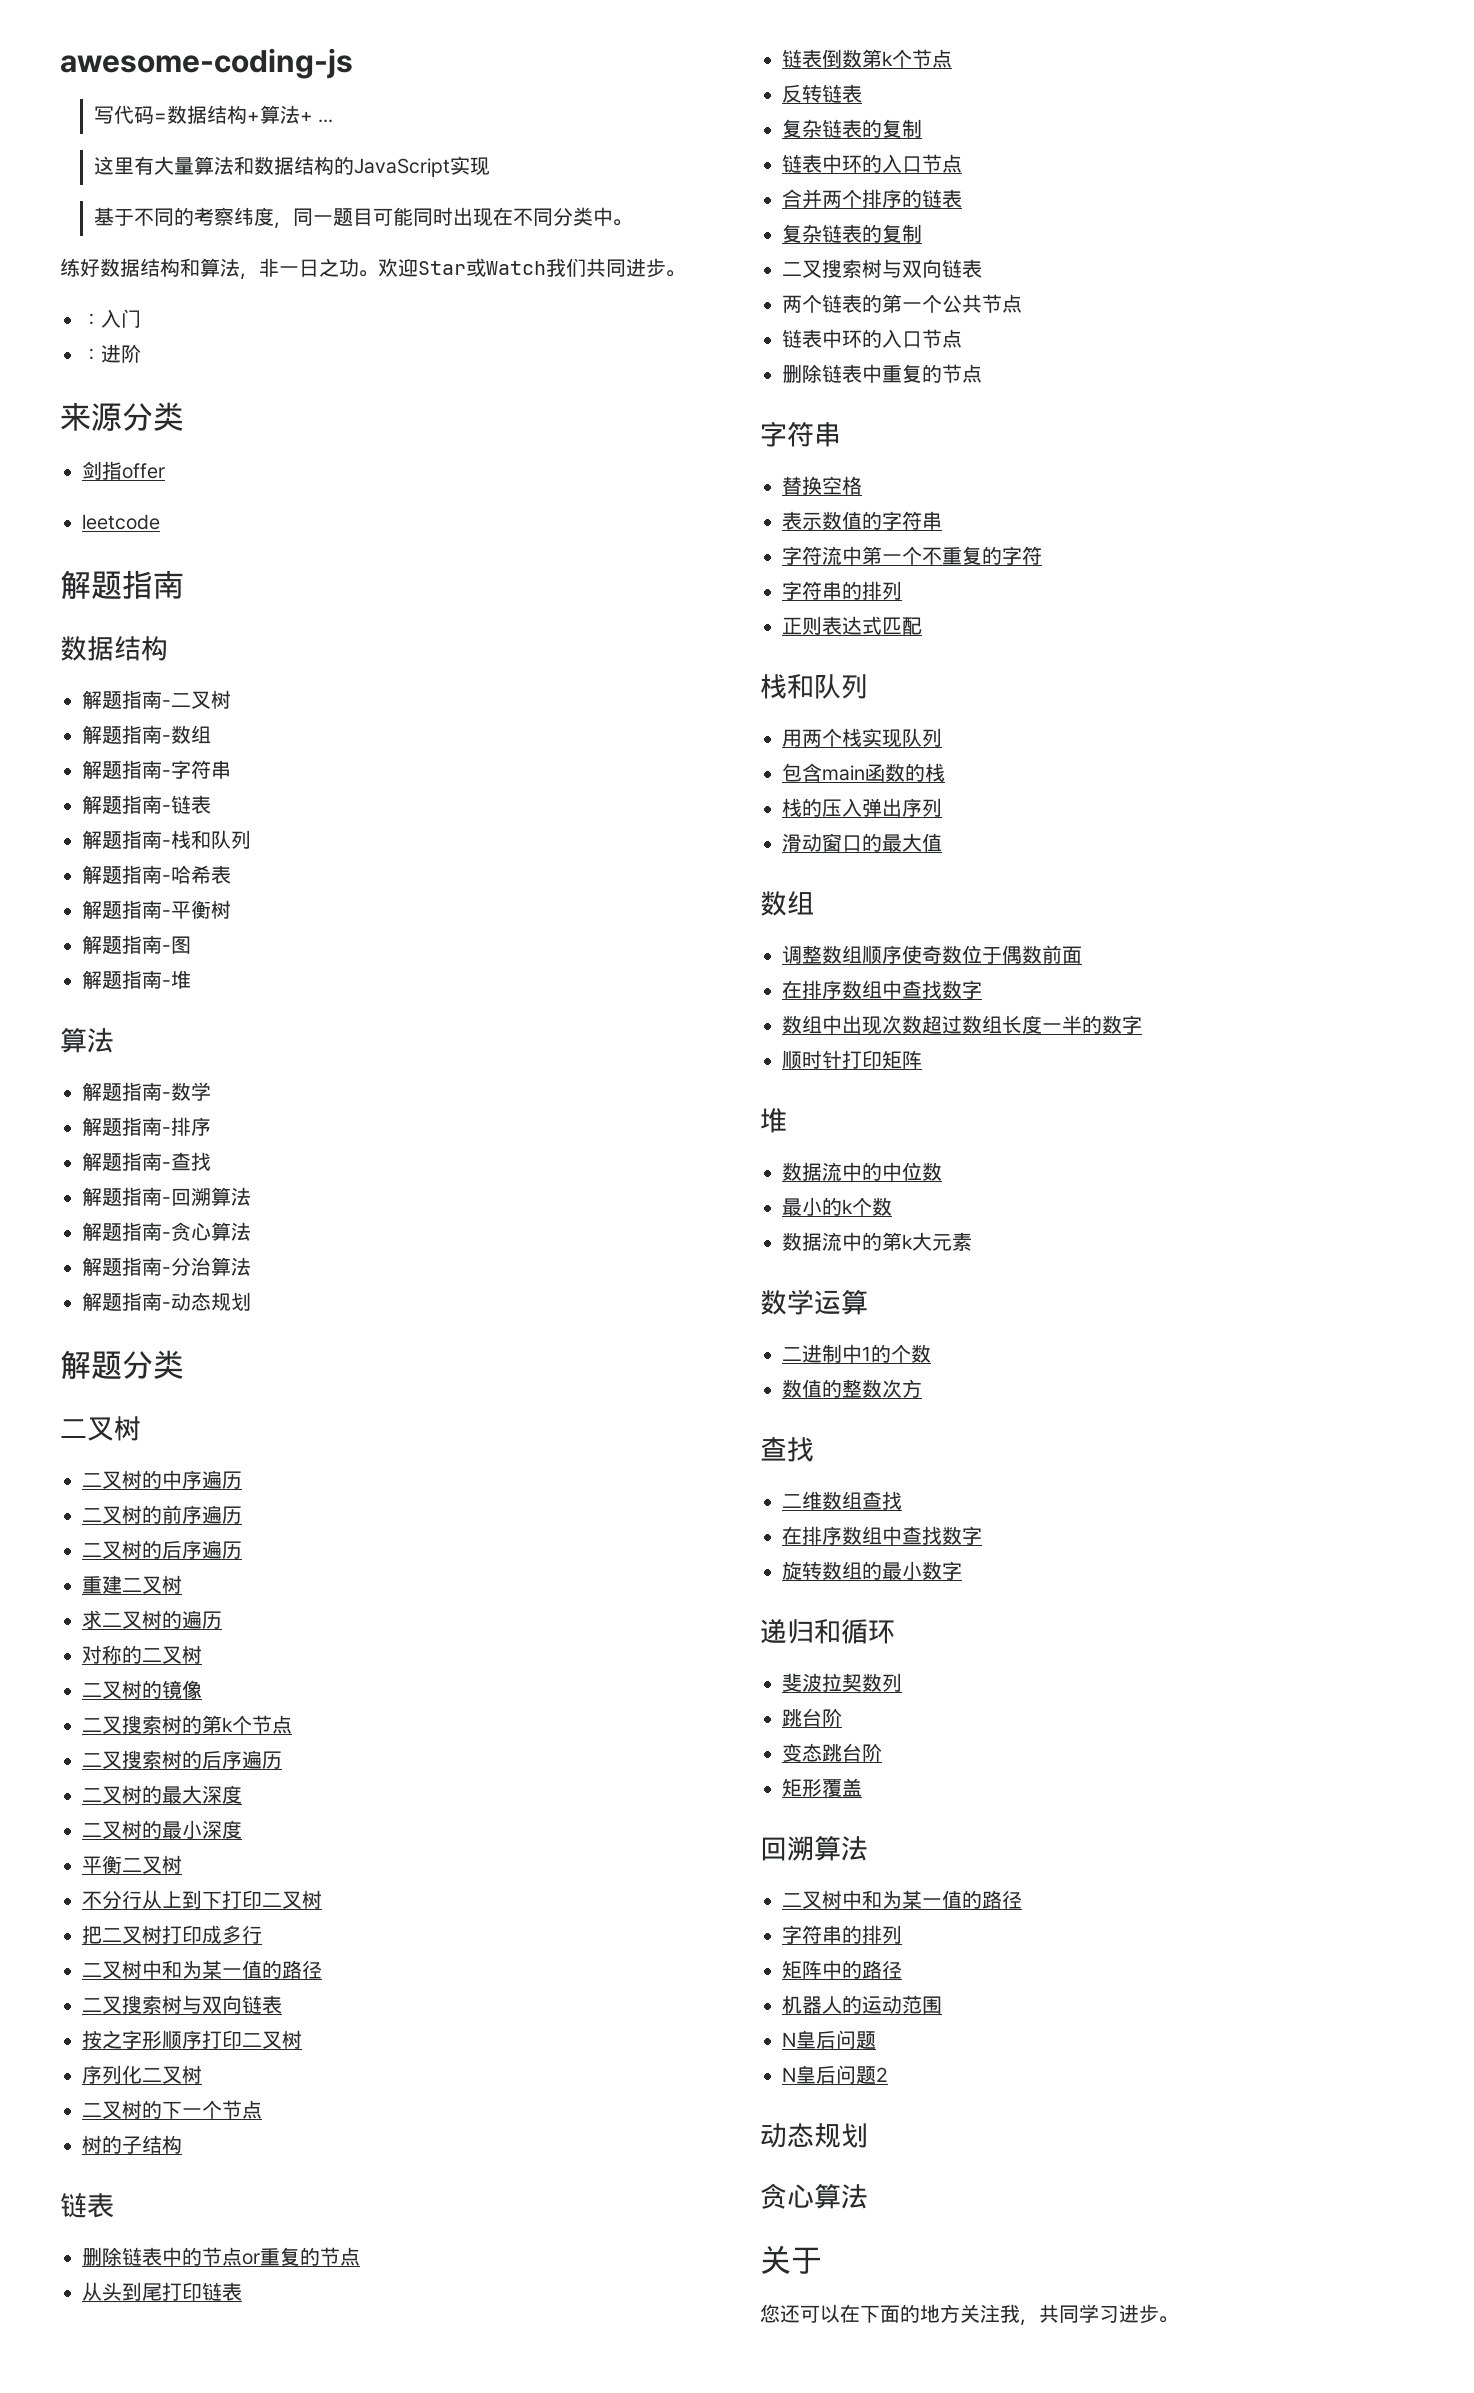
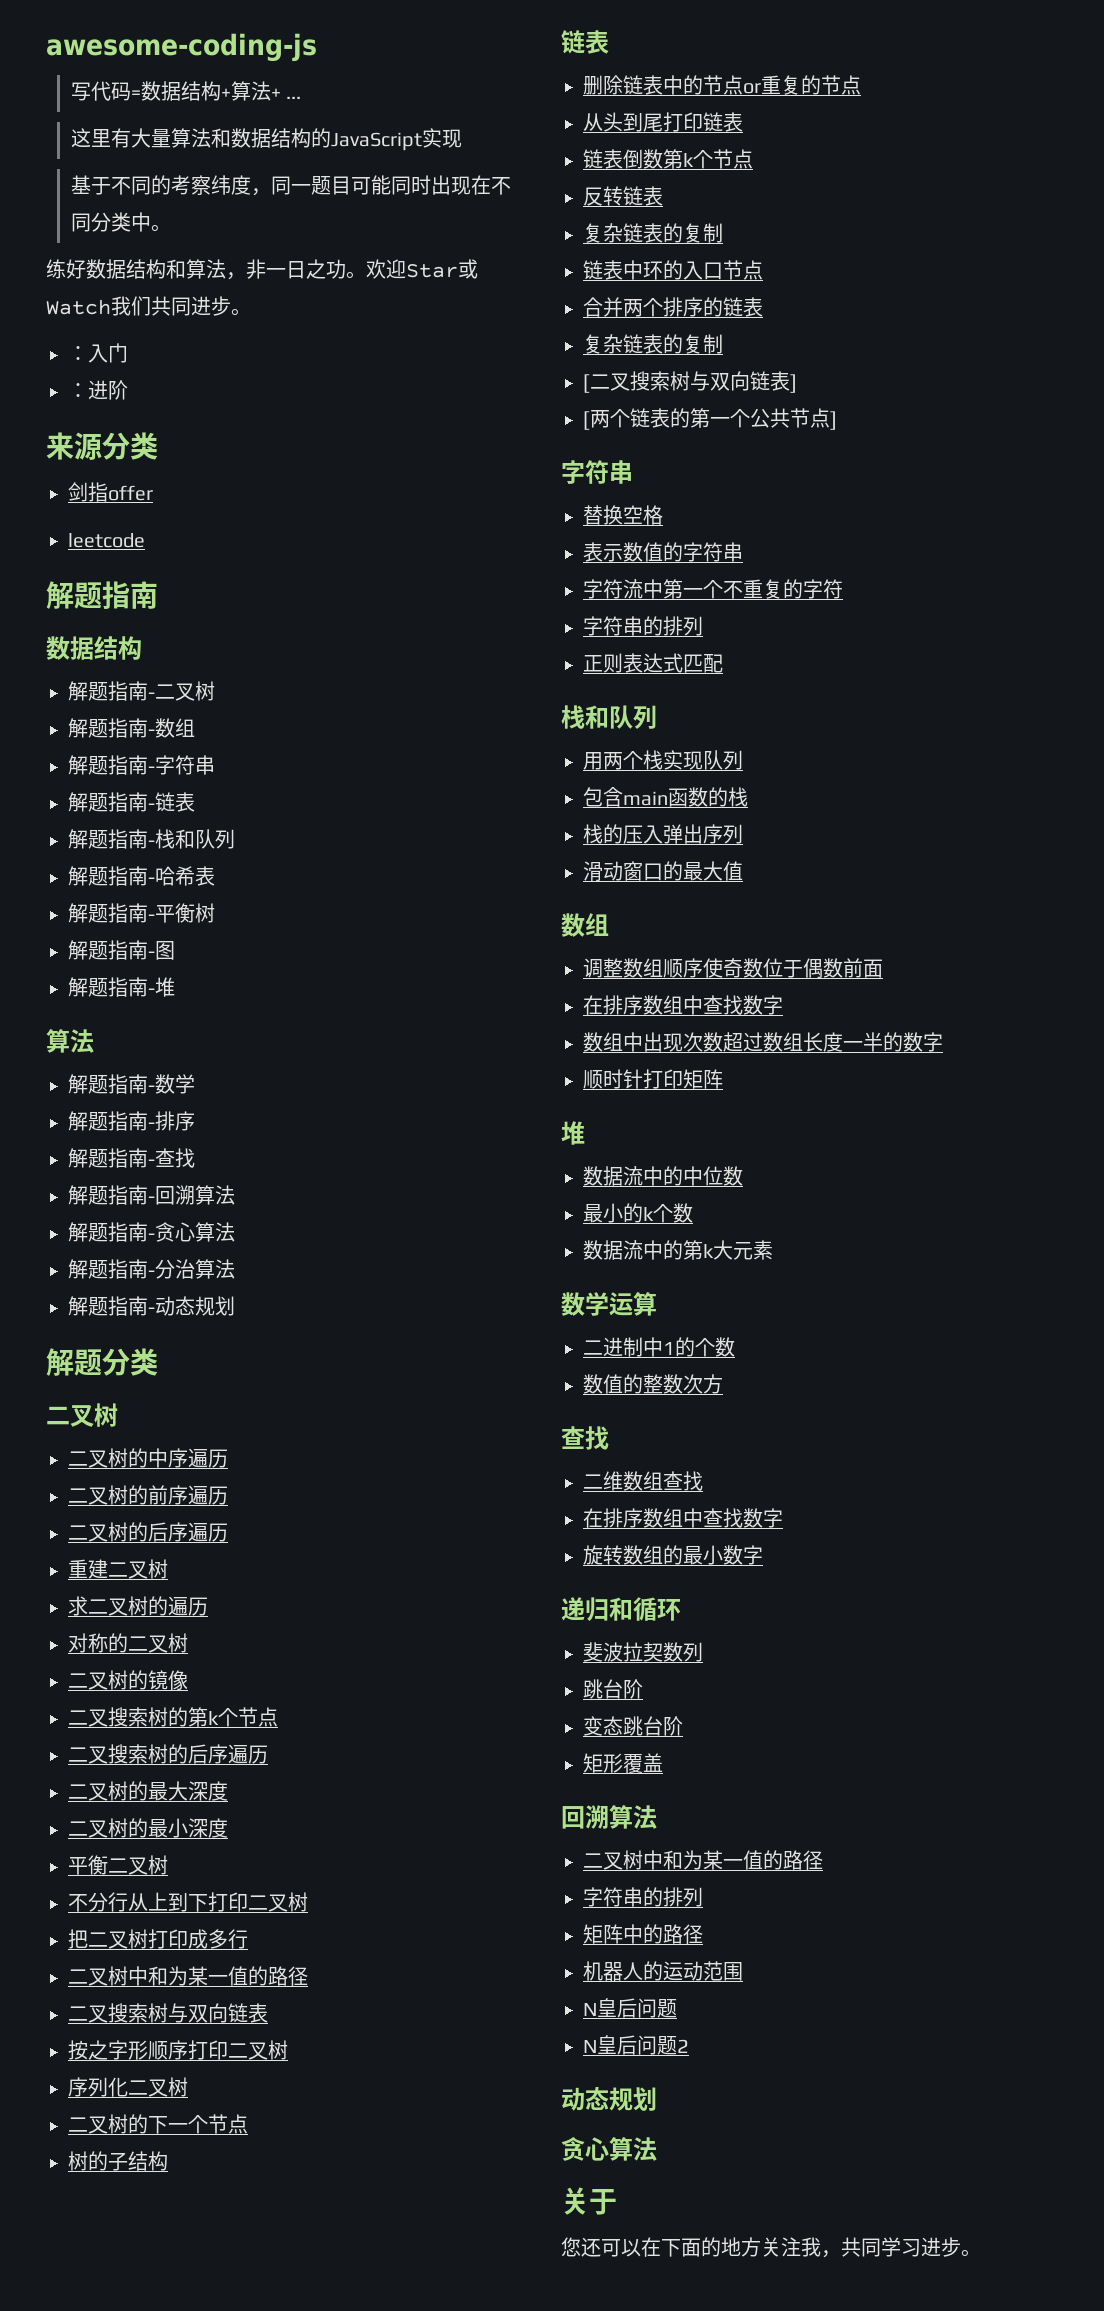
  合并两个排序的链表
  复杂链表的复制
- 二叉搜索树与双向链表
- 两个链表的第一个公共节点
- 链表中环的入口节点
- 删除链表中重复的节点
+ [二叉搜索树与双向链表]
+ [两个链表的第一个公共节点]

